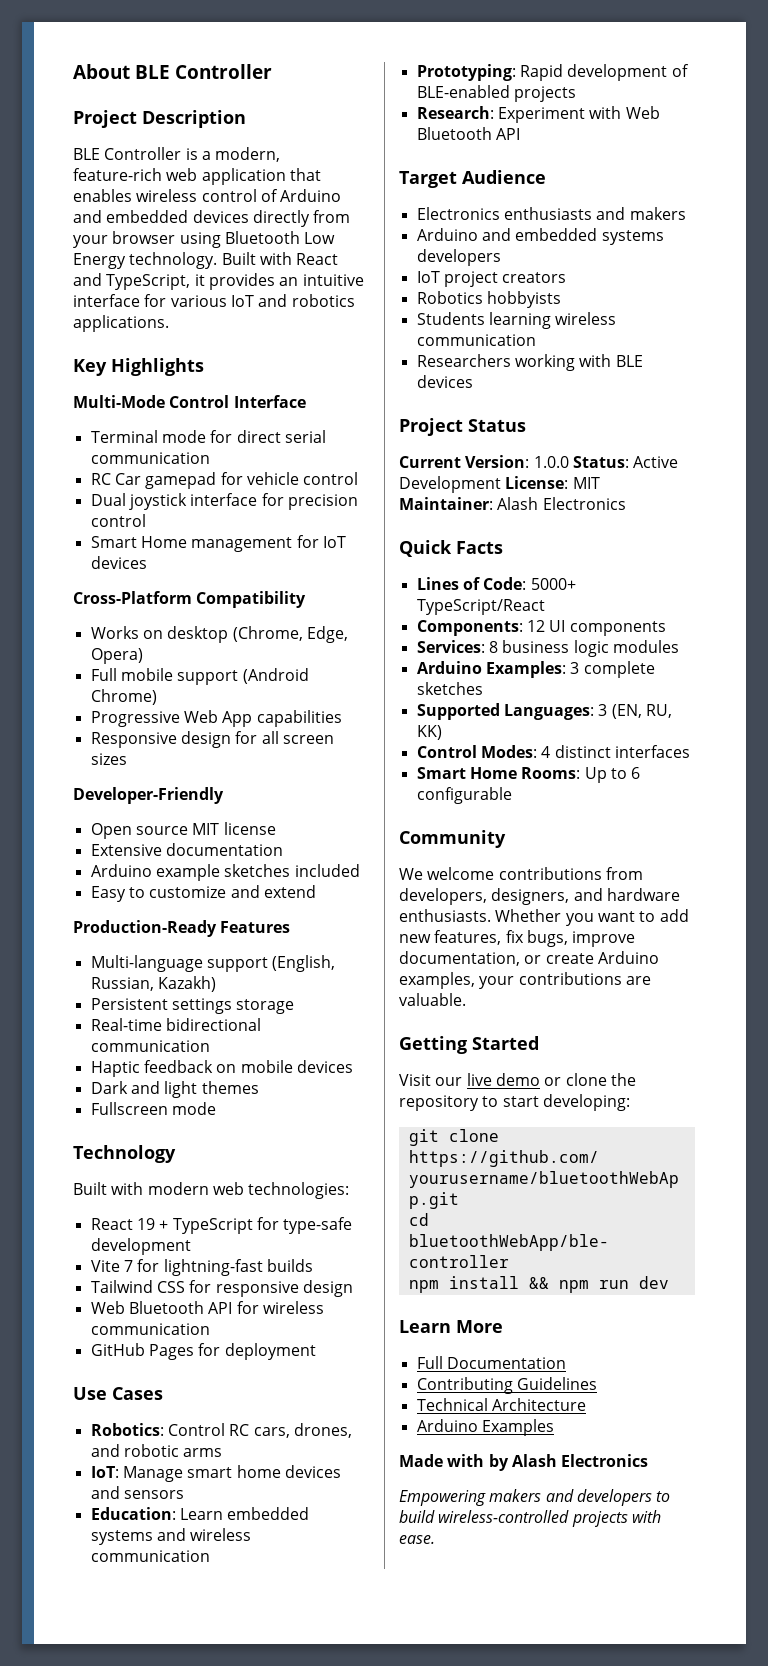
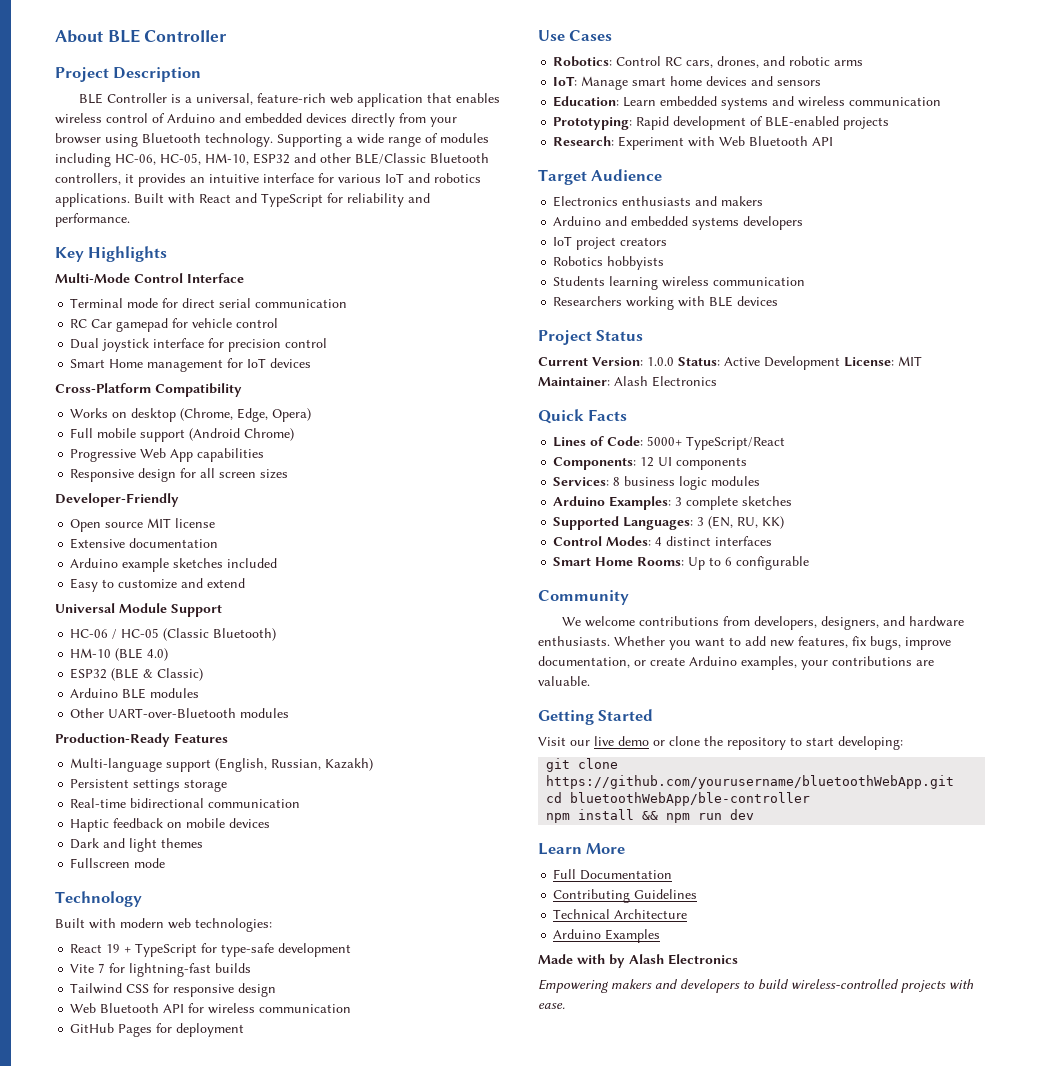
- BLE Controller is a modern, feature-rich web application that enables wireless control of Arduino and embedded devices directly from your browser using Bluetooth Low Energy technology. Built with React and TypeScript, it provides an intuitive interface for various IoT and robotics applications.
+ BLE Controller is a universal, feature-rich web application that enables wireless control of Arduino and embedded devices directly from your browser using Bluetooth technology. Supporting a wide range of modules including HC-06, HC-05, HM-10, ESP32 and other BLE/Classic Bluetooth controllers, it provides an intuitive interface for various IoT and robotics applications. Built with React and TypeScript for reliability and performance.
+ Universal Module Support
+ HC-06 / HC-05 (Classic Bluetooth)
+ HM-10 (BLE 4.0)
+ ESP32 (BLE & Classic)
+ Arduino BLE modules
+ Other UART-over-Bluetooth modules

